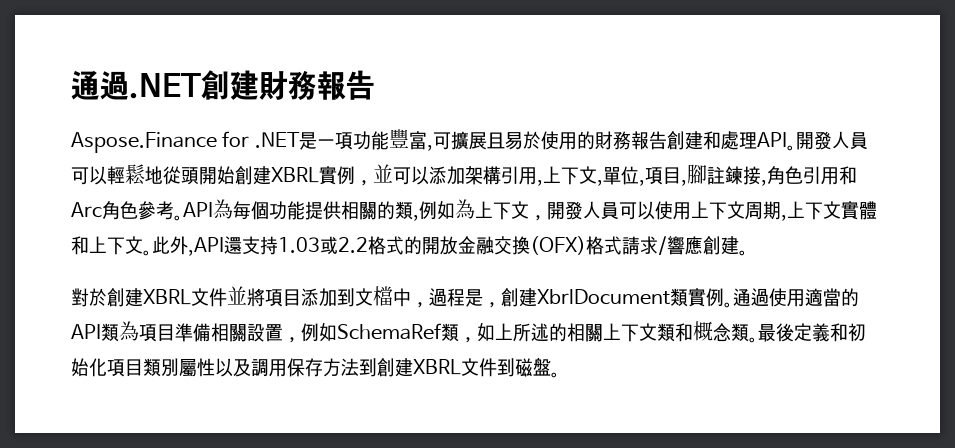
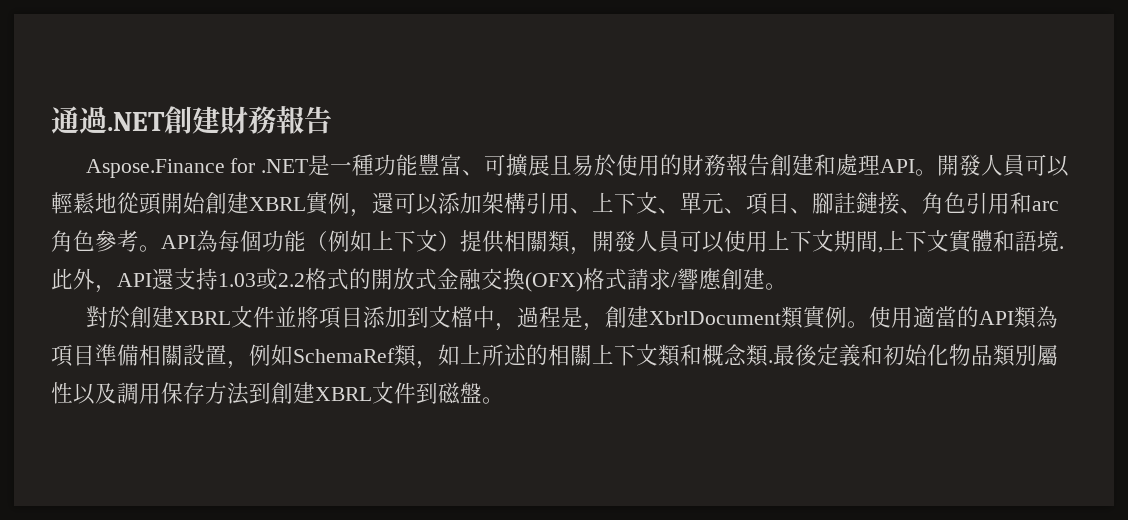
- Aspose.Finance for .NET是一項功能豐富,可擴展且易於使用的財務報告創建和處理API。
+ Aspose.Finance for .NET是一種功能豐富、可擴展且易於使用的財務報告創建和處理API。
- 開發人員可以輕鬆地從頭開始創建XBRL實例，並可以添加架構引用,上下文,單位,項目,腳註鍊接,角色引用和Arc角色參考。
+ 開發人員可以輕鬆地從頭開始創建XBRL實例，還可以添加架構引用、上下文、單元、項目、腳註鏈接、角色引用和arc角色參考。
- API為每個功能提供相關的類,例如為上下文，開發人員可以使用上下文周期,上下文實體和上下文。此外,API還支持1.03或2.2格式的開放金融交換(OFX)格式請求/響應創建。
+ API為每個功能（例如上下文）提供相關類，開發人員可以使用上下文期間,上下文實體和語境.此外，API還支持1.03或2.2格式的開放式金融交換(OFX)格式請求/響應創建。
- 通過使用適當的API類為項目準備相關設置，例如SchemaRef類，如上所述的相關上下文類和概念類。
+ 使用適當的API類為項目準備相關設置，例如SchemaRef類，如上所述的相關上下文類和概念類.
- 最後定義和初始化項目類別屬性以及調用保存方法到創建XBRL文件到磁盤。
+ 最後定義和初始化物品類別屬性以及調用保存方法到創建XBRL文件到磁盤。

